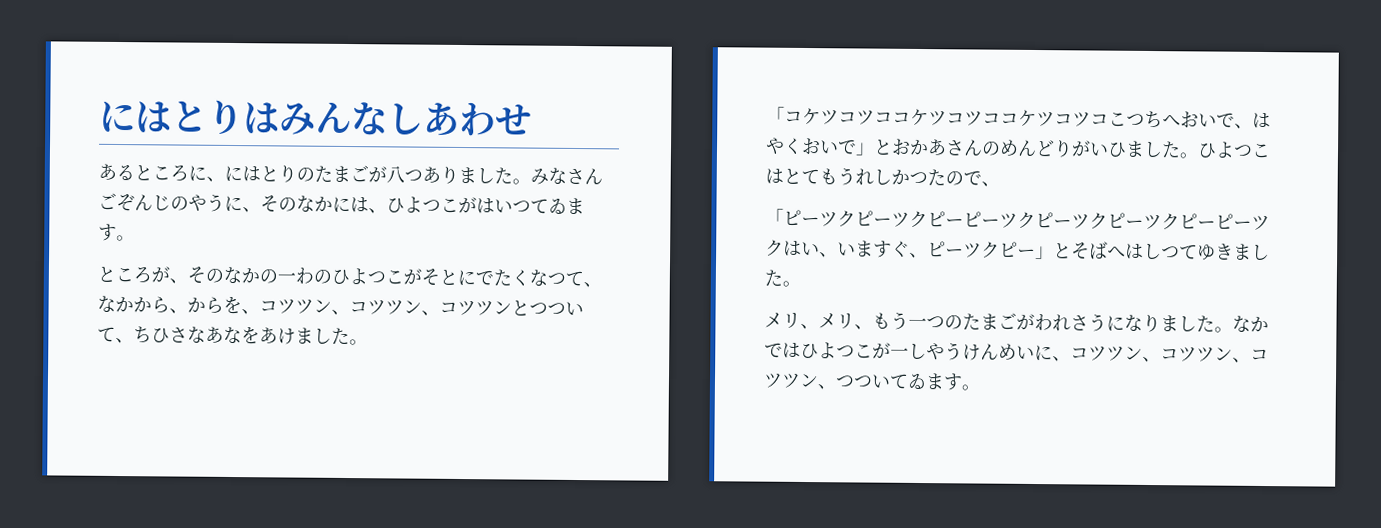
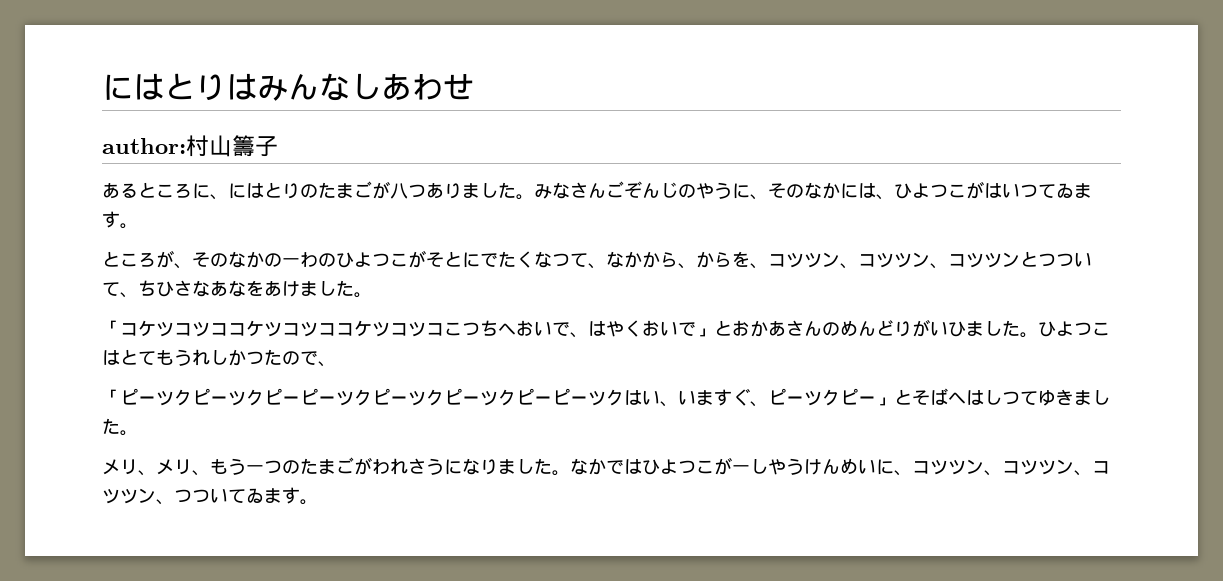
+ author:村山籌子

